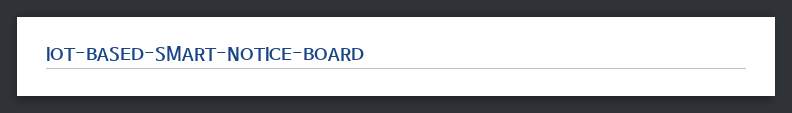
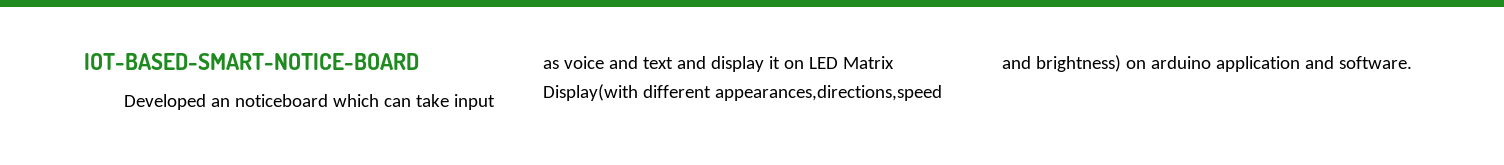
+ Developed an noticeboard which can take input as voice and text and display it on LED Matrix Display(with different appearances,directions,speed and brightness) on arduino application and software.

